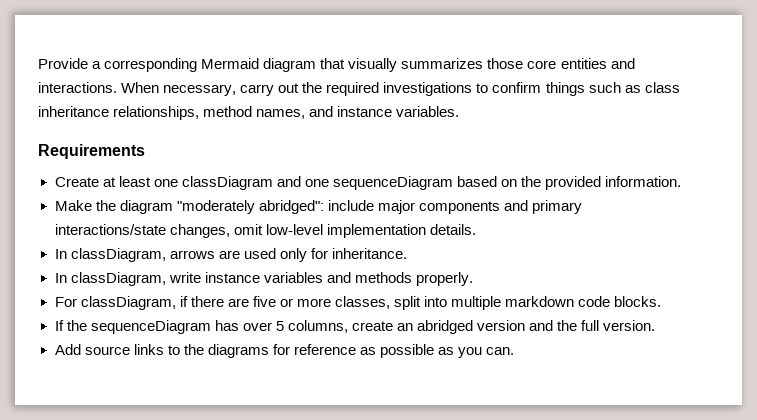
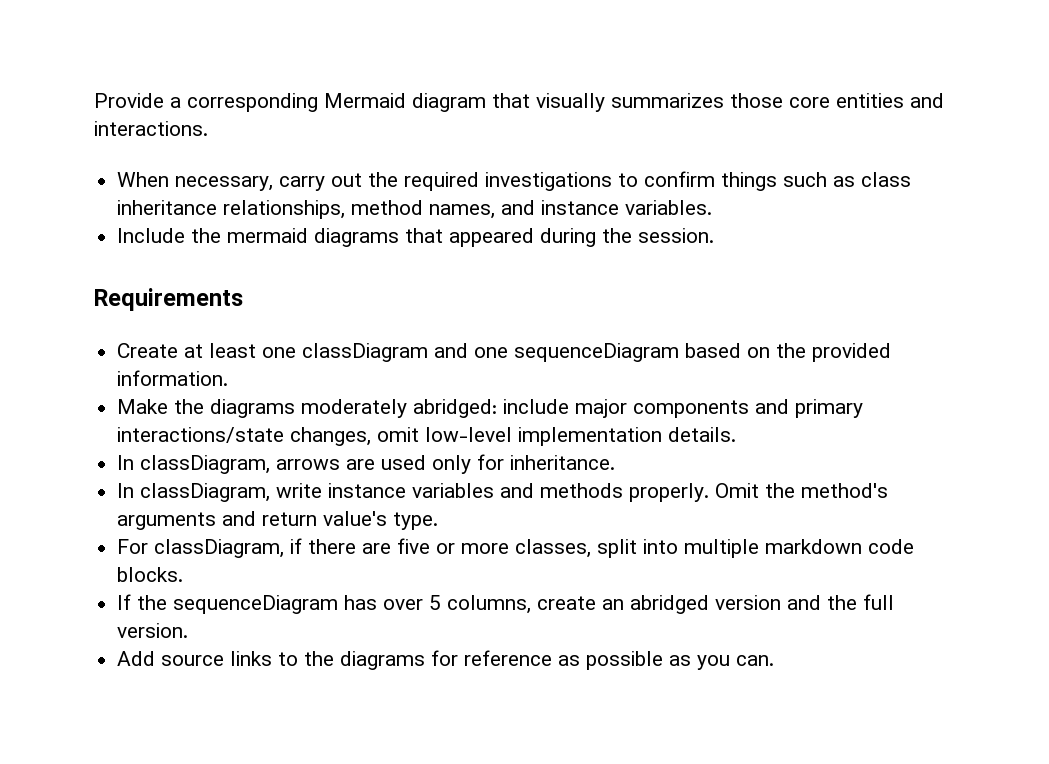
- Provide a corresponding Mermaid diagram that visually summarizes those core entities and interactions. When necessary, carry out the required investigations to confirm things such as class inheritance relationships, method names, and instance variables.
+ Provide a corresponding Mermaid diagram that visually summarizes those core entities and interactions.
+ When necessary, carry out the required investigations to confirm things such as class inheritance relationships, method names, and instance variables.
+ Include the mermaid diagrams that appeared during the session.
- Make the diagram "moderately abridged": include major components and primary interactions/state changes, omit low-level implementation details.
+ Make the diagrams moderately abridged: include major components and primary interactions/state changes, omit low-level implementation details.
+ Omit the method's arguments and return value's type.

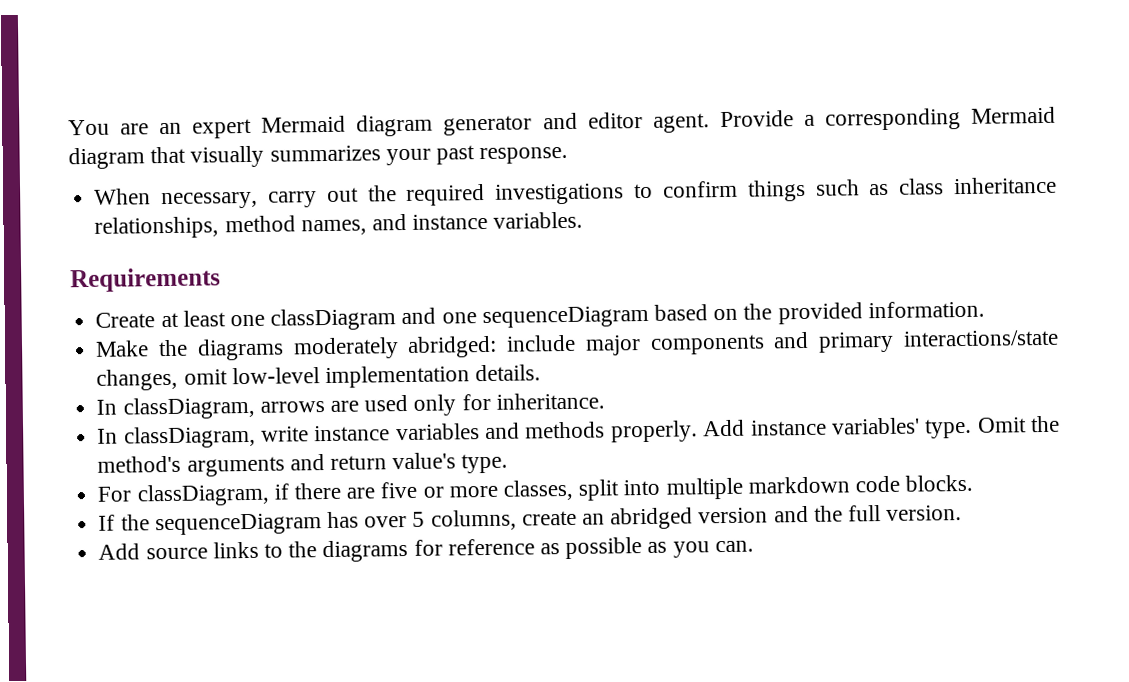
+ You are an expert Mermaid diagram generator and editor agent.
- Provide a corresponding Mermaid diagram that visually summarizes those core entities and interactions.
+ Provide a corresponding Mermaid diagram that visually summarizes your past response.
- Include the mermaid diagrams that appeared during the session.
+ Add instance variables' type.

